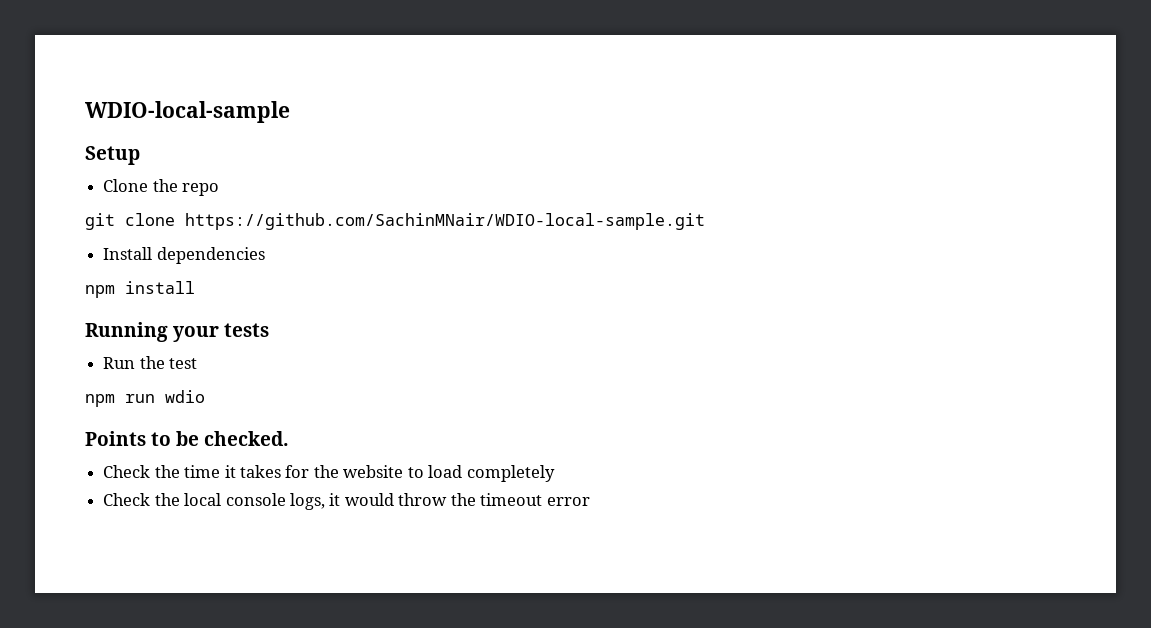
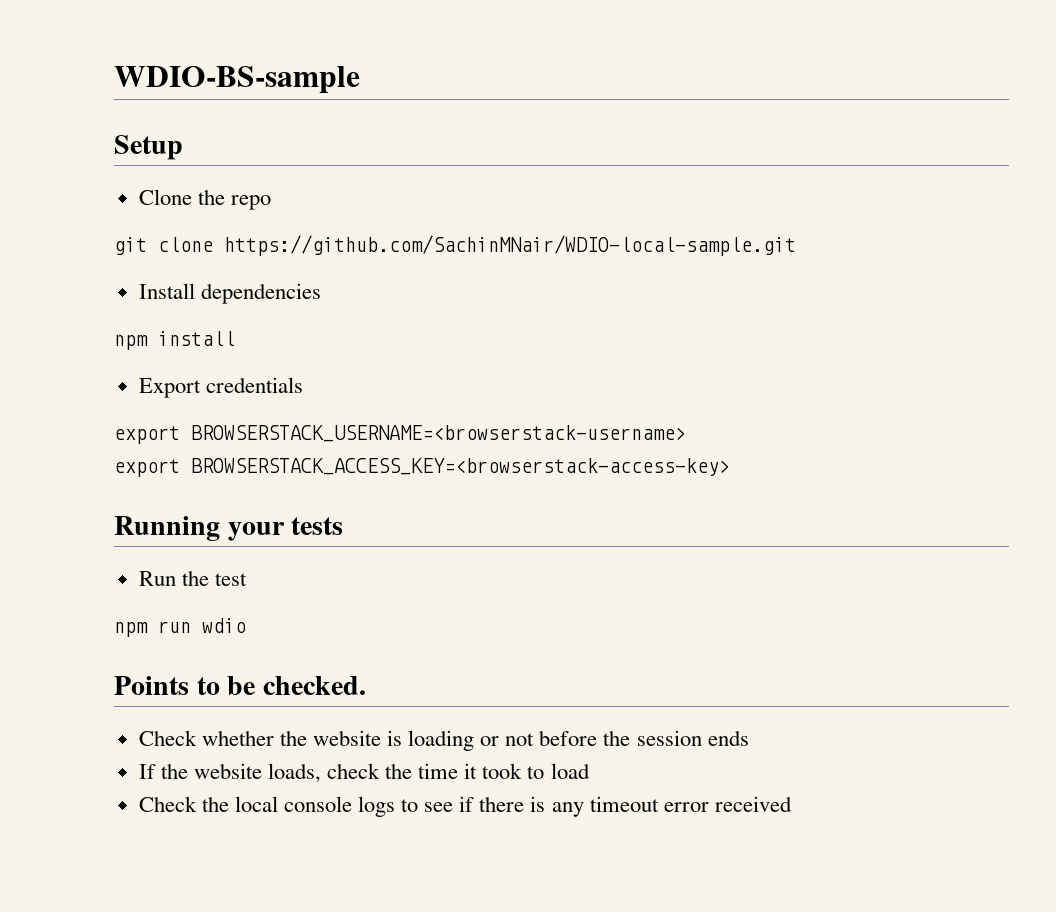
- WDIO-local-sample
+ WDIO-BS-sample
+ Export credentials
+ export BROWSERSTACK_USERNAME=<browserstack-username>
+ export BROWSERSTACK_ACCESS_KEY=<browserstack-access-key>
- Check the time it takes for the website to load completely
+ Check whether the website is loading or not before the session ends
+ If the website loads, check the time it took to load
- Check the local console logs, it would throw the timeout error
+ Check the local console logs to see if there is any timeout error received

